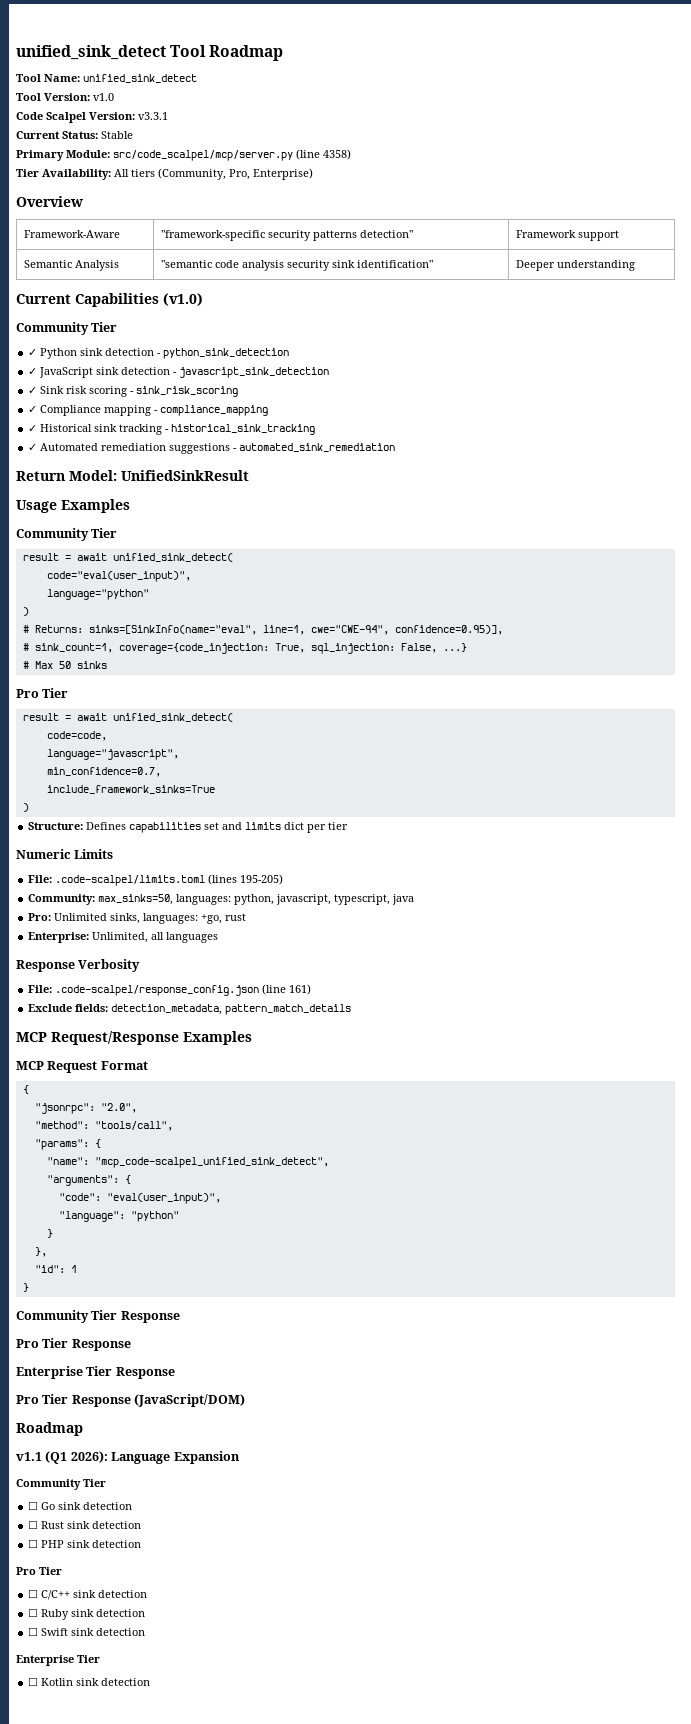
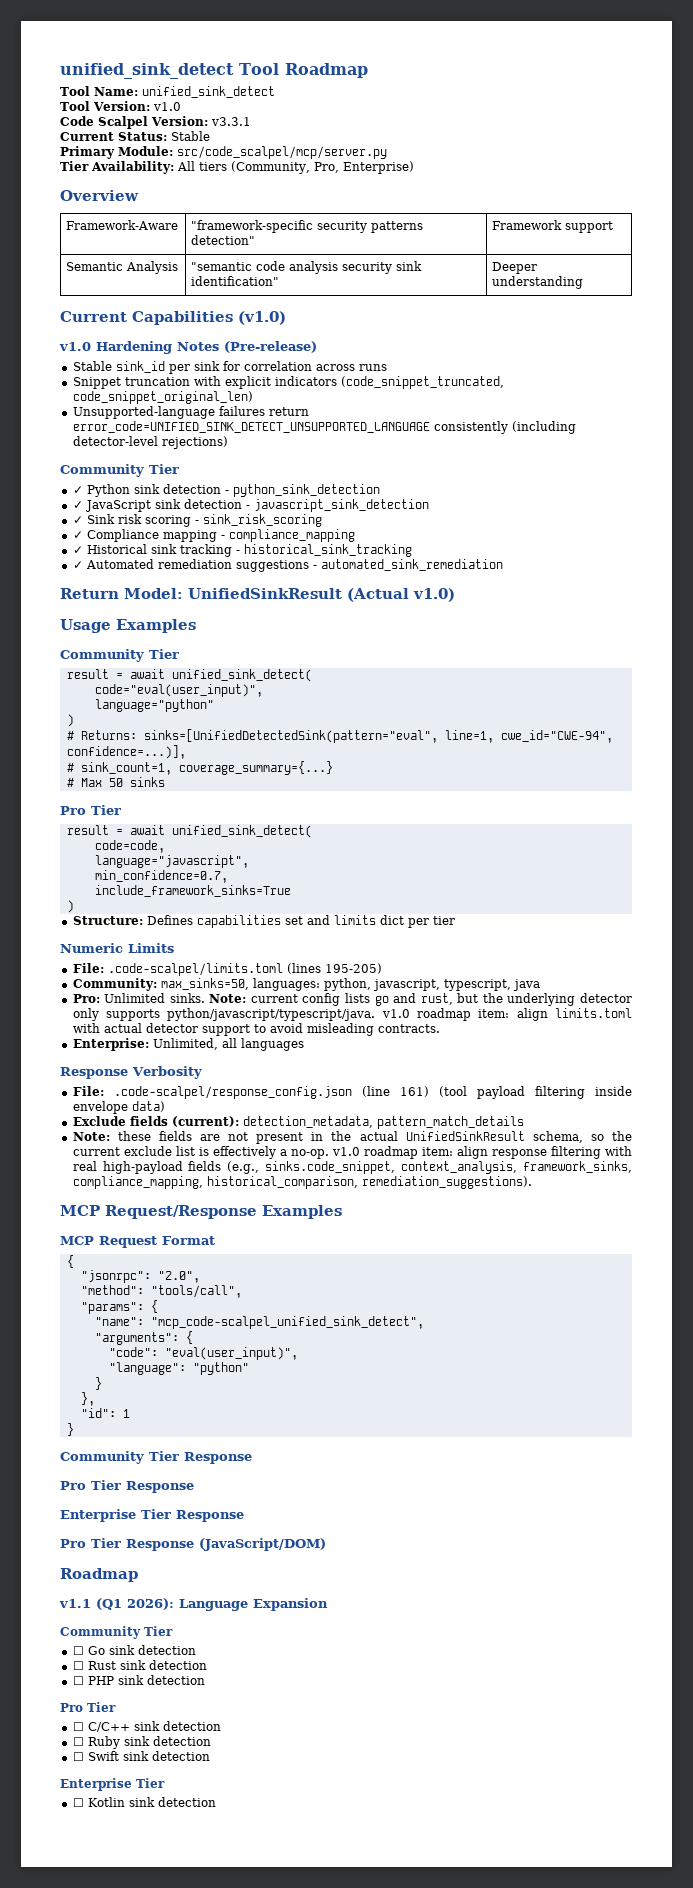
- Primary Module: src/code_scalpel/mcp/server.py (line 4358)
+ Primary Module: src/code_scalpel/mcp/server.py
+ v1.0 Hardening Notes (Pre-release)
+ Stable sink_id per sink for correlation across runs
+ Snippet truncation with explicit indicators (code_snippet_truncated, code_snippet_original_len)
+ Unsupported-language failures return error_code=UNIFIED_SINK_DETECT_UNSUPPORTED_LANGUAGE consistently (including detector-level rejections)
- Return Model: UnifiedSinkResult
+ Return Model: UnifiedSinkResult (Actual v1.0)
- # Returns: sinks=[SinkInfo(name="eval", line=1, cwe="CWE-94", confidence=0.95)],
- # sink_count=1, coverage={code_injection: True, sql_injection: False, ...}
+ # Returns: sinks=[UnifiedDetectedSink(pattern="eval", line=1, cwe_id="CWE-94", confidence=...)],
+ # sink_count=1, coverage_summary={...}
- Pro: Unlimited sinks, languages: +go, rust
+ Pro: Unlimited sinks. Note: current config lists go and rust, but the underlying detector only supports python/javascript/typescript/java. v1.0 roadmap item: align limits.toml with actual detector support to avoid misleading contracts.
- File: .code-scalpel/response_config.json (line 161)
+ File: .code-scalpel/response_config.json (line 161) (tool payload filtering inside envelope data)
- Exclude fields: detection_metadata, pattern_match_details
+ Exclude fields (current): detection_metadata, pattern_match_details
+ Note: these fields are not present in the actual UnifiedSinkResult schema, so the current exclude list is effectively a no-op. v1.0 roadmap item: align response filtering with real high-payload fields (e.g., sinks.code_snippet, context_analysis, framework_sinks, compliance_mapping, historical_comparison, remediation_suggestions).

